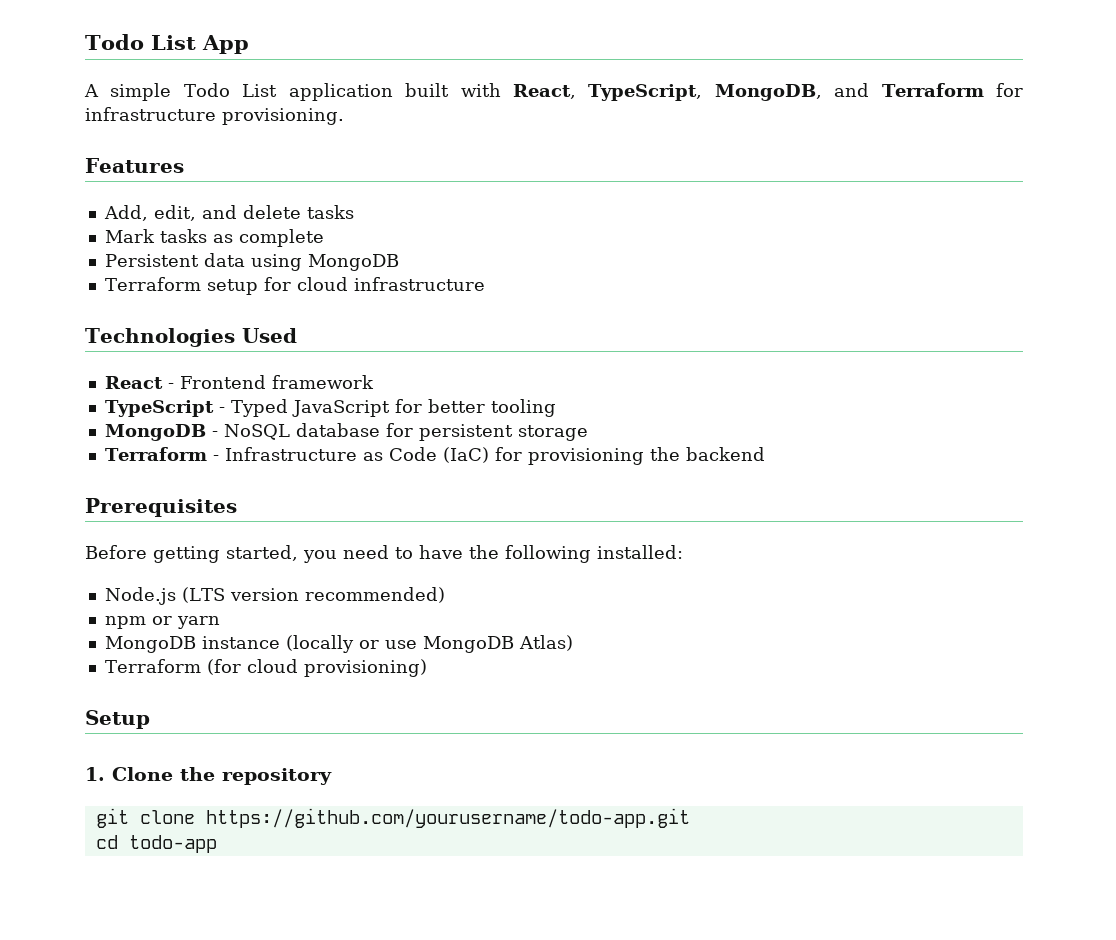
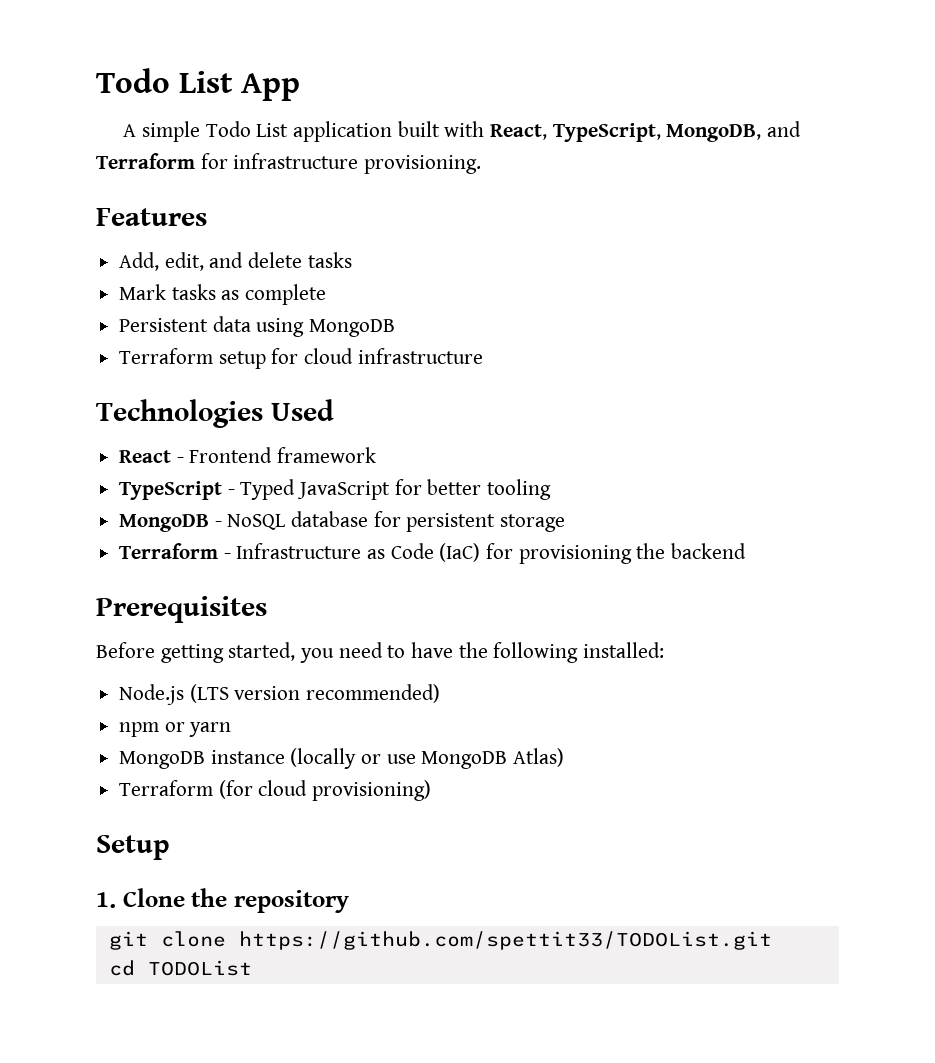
- git clone https://github.com/yourusername/todo-app.git
+ git clone https://github.com/spettit33/TODOList.git
- cd todo-app
+ cd TODOList

